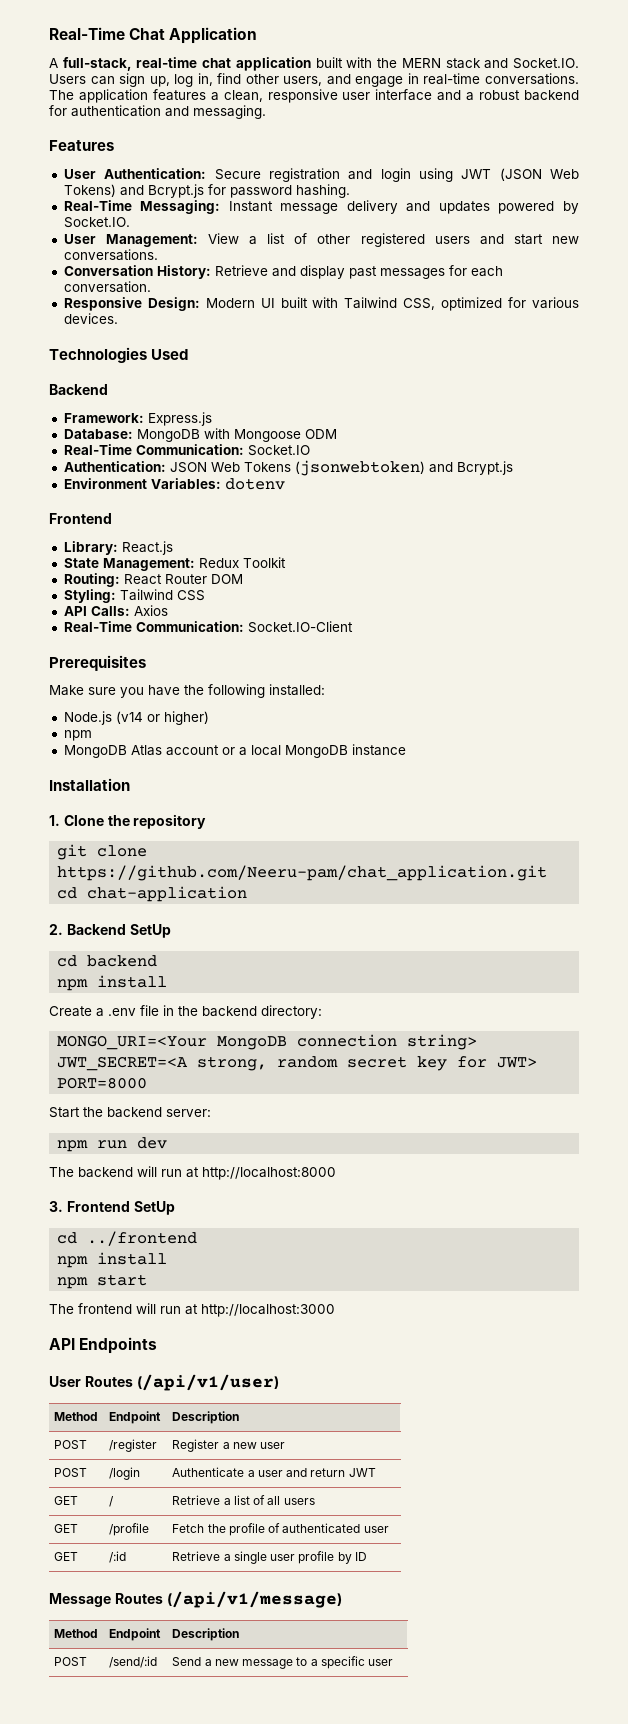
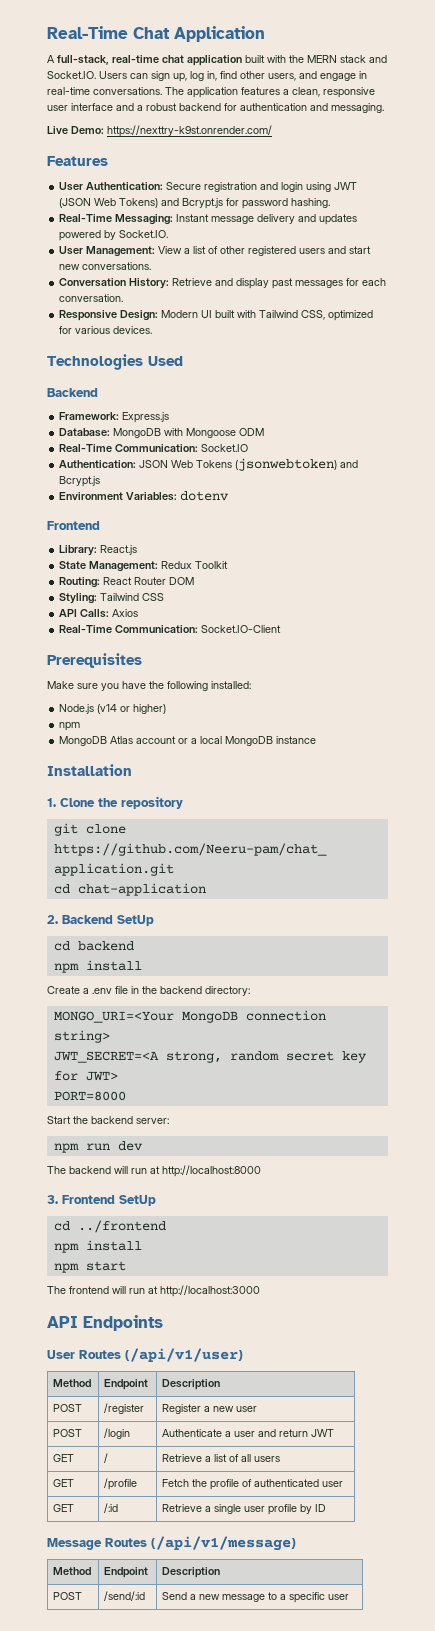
+ Live Demo: https://nexttry-k9st.onrender.com/

